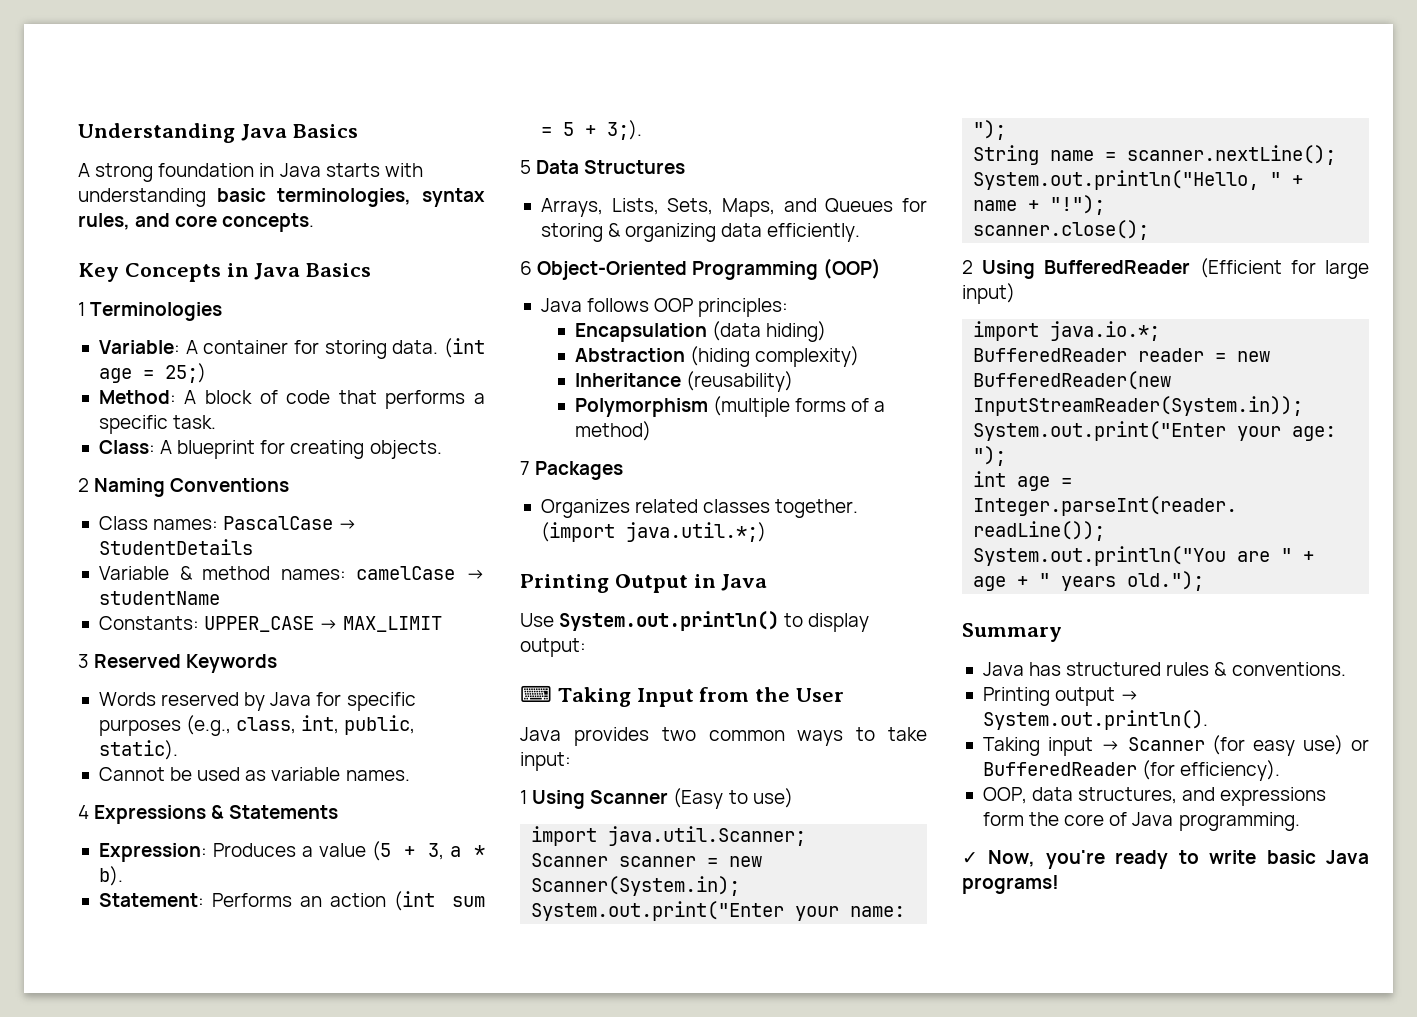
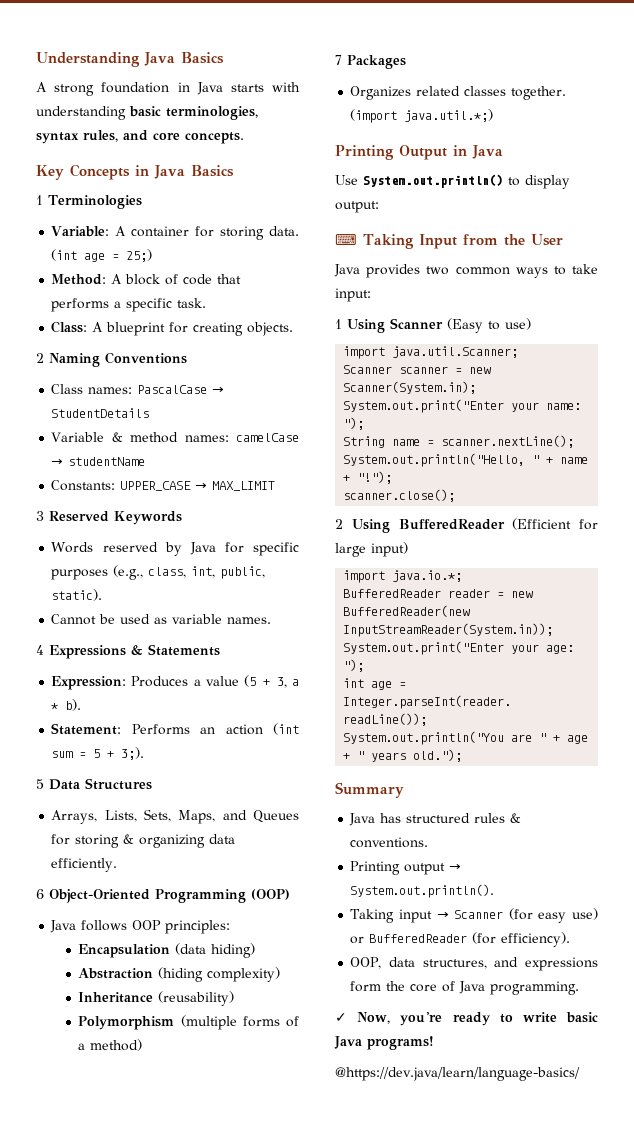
+ @https://dev.java/learn/language-basics/

